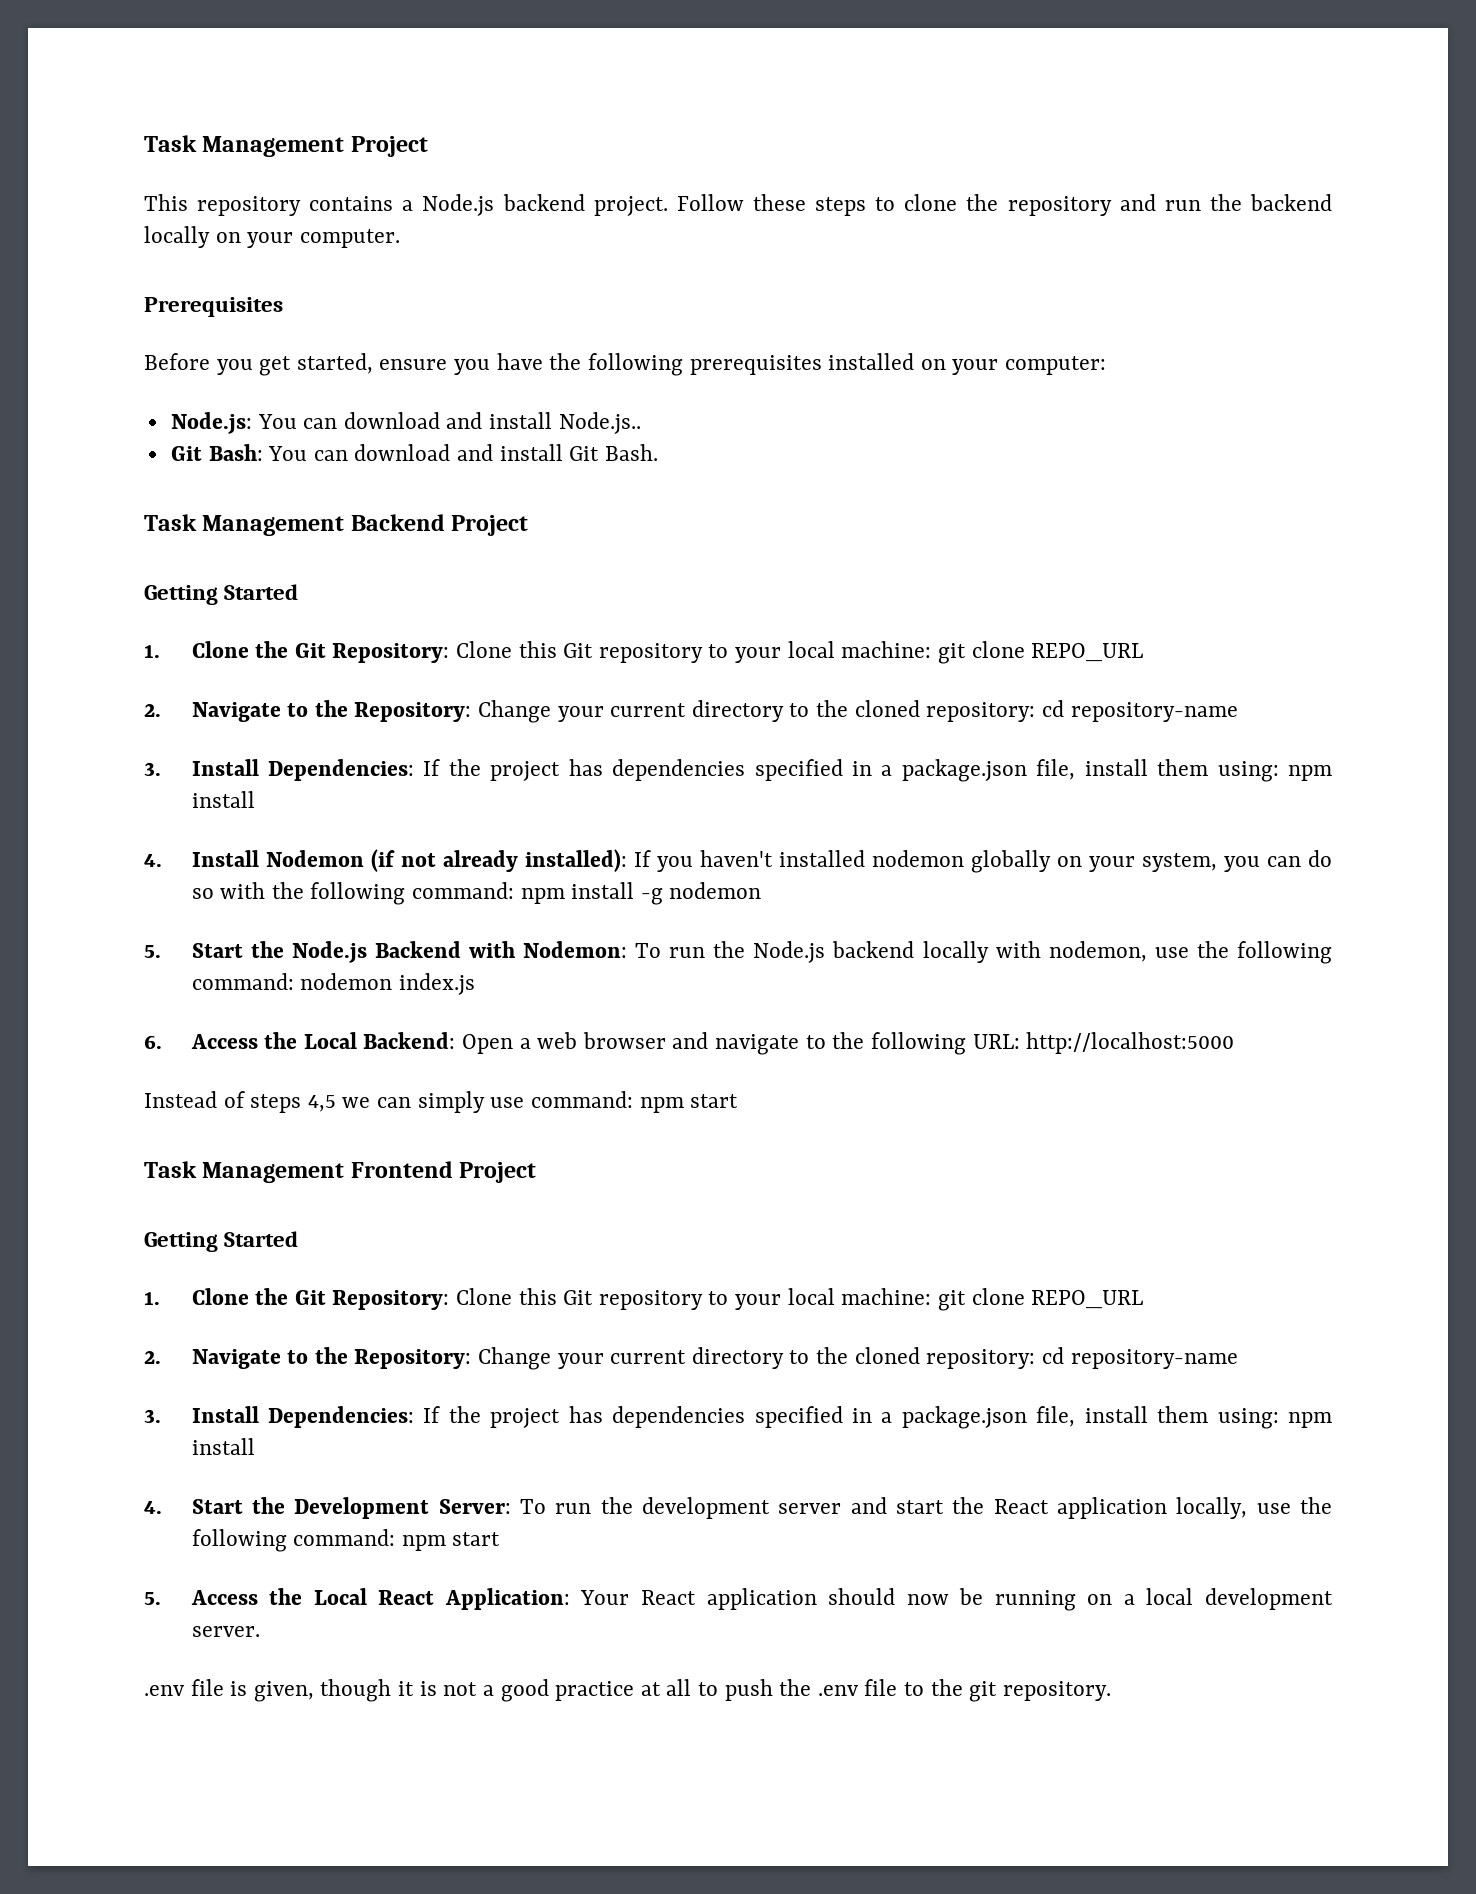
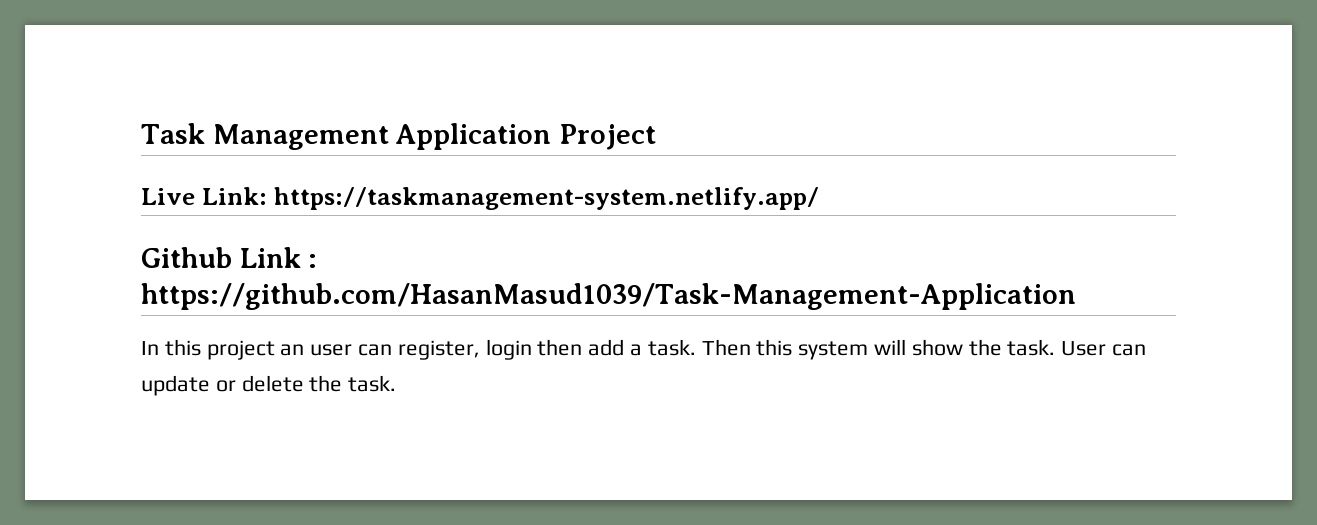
- Task Management Project
- This repository contains a Node.js backend project. Follow these steps to clone the repository and run the backend locally on your computer.
- Prerequisites
- Before you get started, ensure you have the following prerequisites installed on your computer:
- Node.js: You can download and install Node.js..
- Git Bash: You can download and install Git Bash.
- Task Management Backend Project
- Getting Started
- 1. Clone the Git Repository: Clone this Git repository to your local machine: git clone REPO_URL
- 2. Navigate to the Repository: Change your current directory to the cloned repository: cd repository-name
- 3. Install Dependencies: If the project has dependencies specified in a package.json file, install them using: npm install
- 4. Install Nodemon (if not already installed): If you haven't installed nodemon globally on your system, you can do so with the following command: npm install -g nodemon
- 5. Start the Node.js Backend with Nodemon: To run the Node.js backend locally with nodemon, use the following command: nodemon index.js
- 6. Access the Local Backend: Open a web browser and navigate to the following URL: http://localhost:5000
- Instead of steps 4,5 we can simply use command: npm start
- Task Management Frontend Project
- Getting Started
- 1. Clone the Git Repository: Clone this Git repository to your local machine: git clone REPO_URL
- 2. Navigate to the Repository: Change your current directory to the cloned repository: cd repository-name
- 3. Install Dependencies: If the project has dependencies specified in a package.json file, install them using: npm install
- 4. Start the Development Server: To run the development server and start the React application locally, use the following command: npm start
- 5. Access the Local React Application: Your React application should now be running on a local development server.
- .env file is given, though it is not a good practice at all to push the .env file to the git repository.
+ Task Management Application Project
+ Live Link: https://taskmanagement-system.netlify.app/
+ Github Link : https://github.com/HasanMasud1039/Task-Management-Application
+ In this project an user can register, login then add a task. Then this system will show the task. User can update or delete the task.

